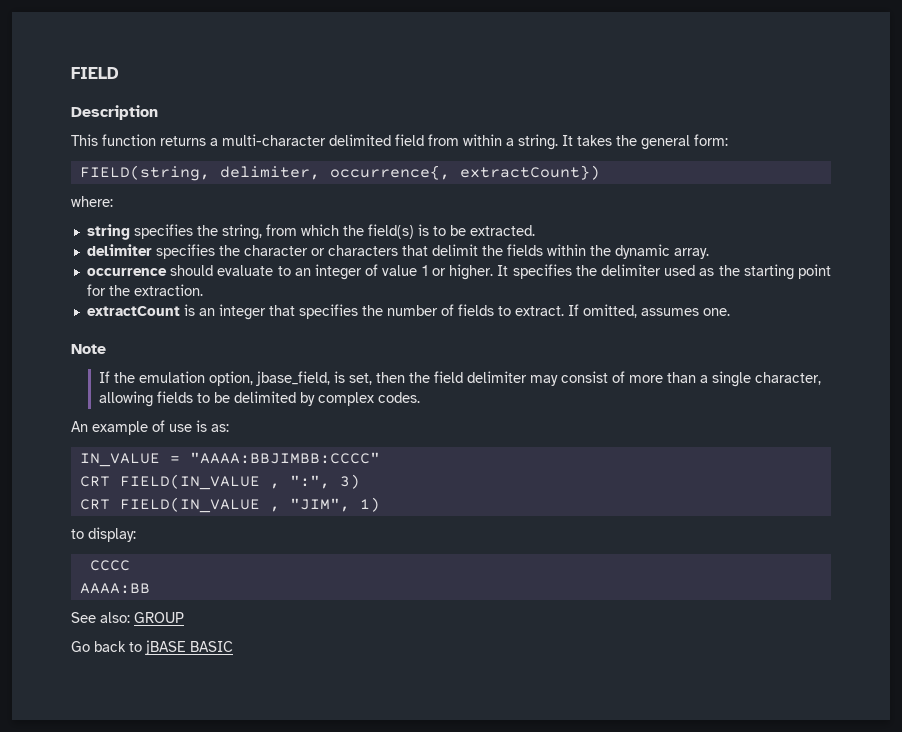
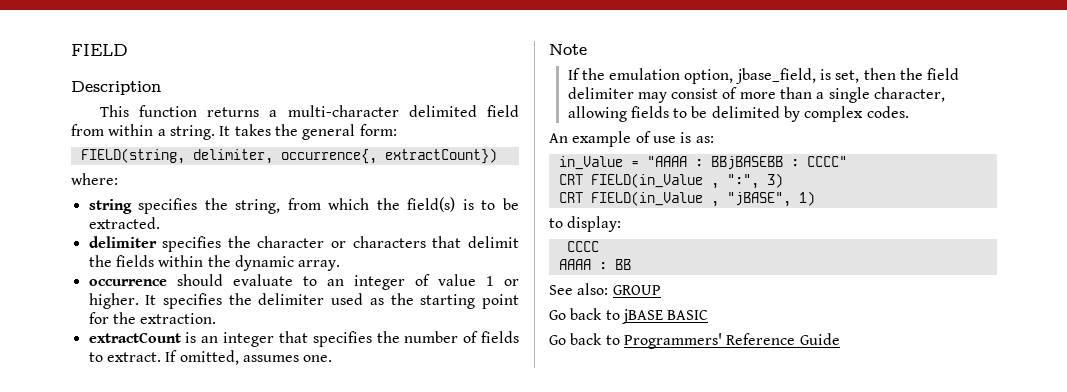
- IN_VALUE = "AAAA:BBJIMBB:CCCC"
- CRT FIELD(IN_VALUE , ":", 3)
+ in_Value = "AAAA : BBjBASEBB : CCCC"
+ CRT FIELD(in_Value , ":", 3)
- CRT FIELD(IN_VALUE , "JIM", 1)
+ CRT FIELD(in_Value , "jBASE", 1)
- AAAA:BB
+ AAAA : BB
+ Go back to Programmers' Reference Guide

